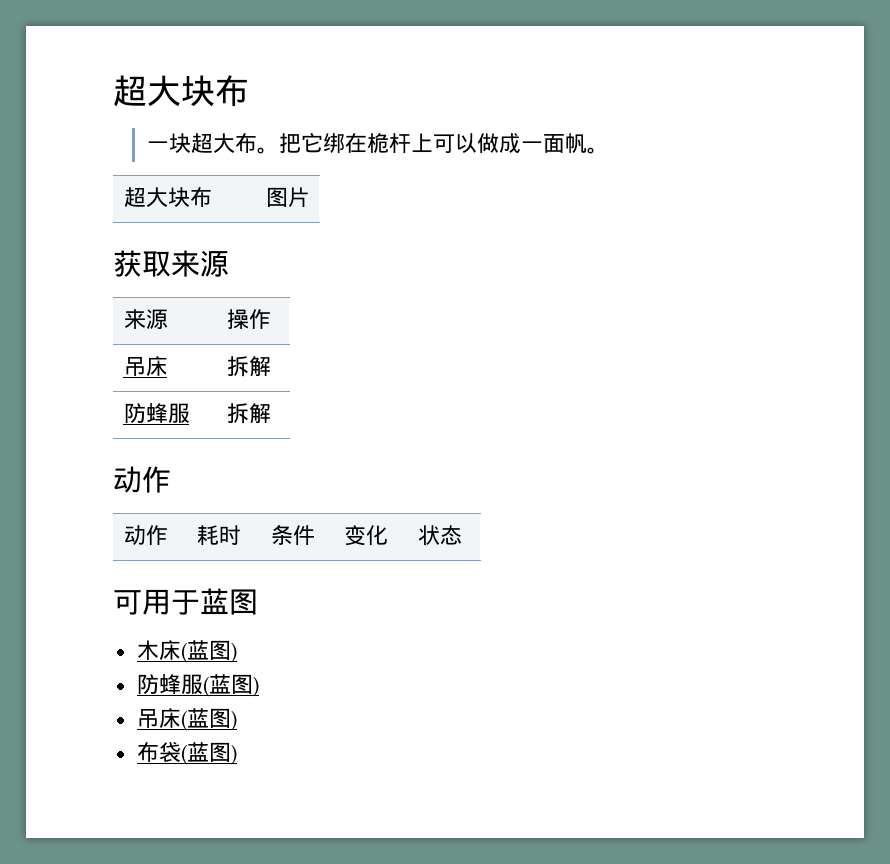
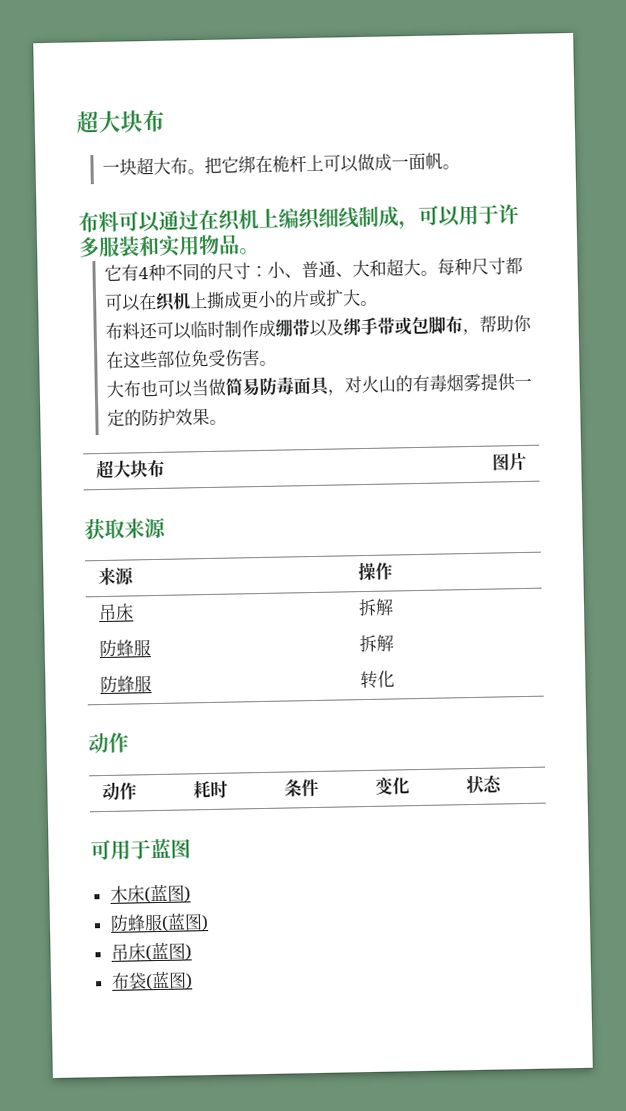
+ 布料可以通过在织机上编织细线制成，可以用于许多服装和实用物品。
+ 它有4种不同的尺寸：小、普通、大和超大。每种尺寸都可以在织机上撕成更小的片或扩大。
+ 布料还可以临时制作成绷带以及绑手带或包脚布，帮助你在这些部位免受伤害。
+ 大布也可以当做简易防毒面具，对火山的有毒烟雾提供一定的防护效果。
+ 防蜂服 | 转化

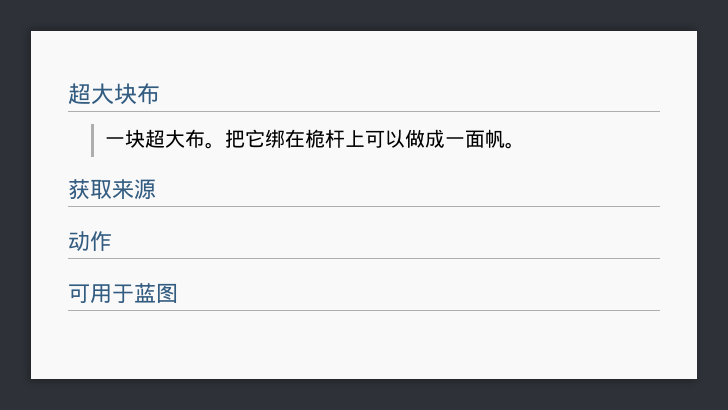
- 布料可以通过在织机上编织细线制成，可以用于许多服装和实用物品。
- 它有4种不同的尺寸：小、普通、大和超大。每种尺寸都可以在织机上撕成更小的片或扩大。
- 布料还可以临时制作成绷带以及绑手带或包脚布，帮助你在这些部位免受伤害。
- 大布也可以当做简易防毒面具，对火山的有毒烟雾提供一定的防护效果。
- 超大块布 | 图片
  获取来源
- 来源 | 操作
- 吊床 | 拆解
- 防蜂服 | 拆解
- 防蜂服 | 转化
  动作
- 动作 | 耗时 | 条件 | 变化 | 状态
  可用于蓝图
- 木床(蓝图)
- 防蜂服(蓝图)
- 吊床(蓝图)
- 布袋(蓝图)

